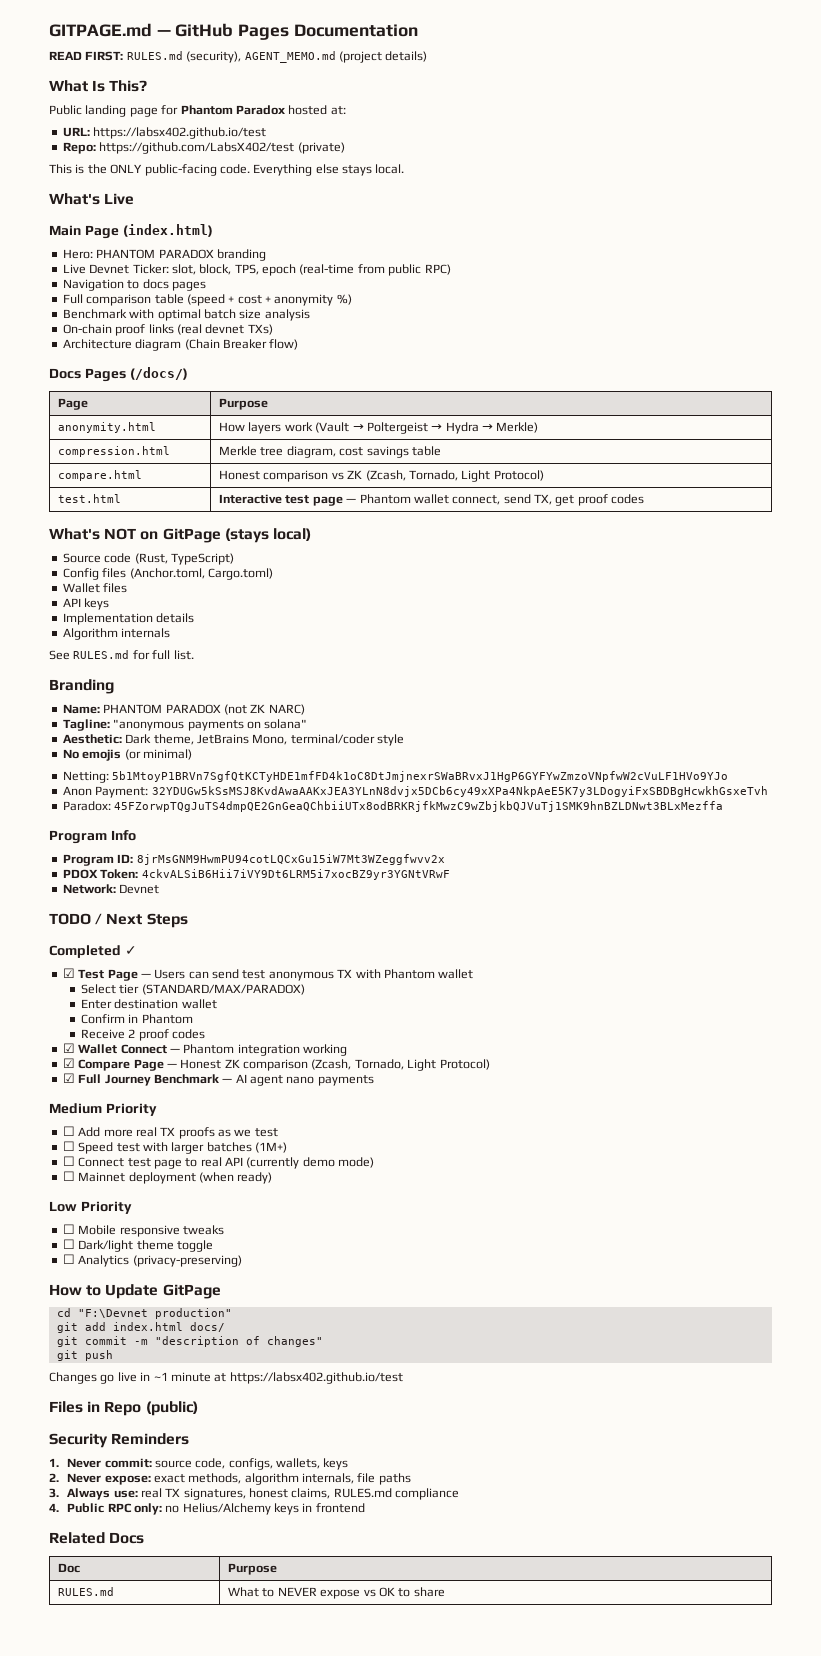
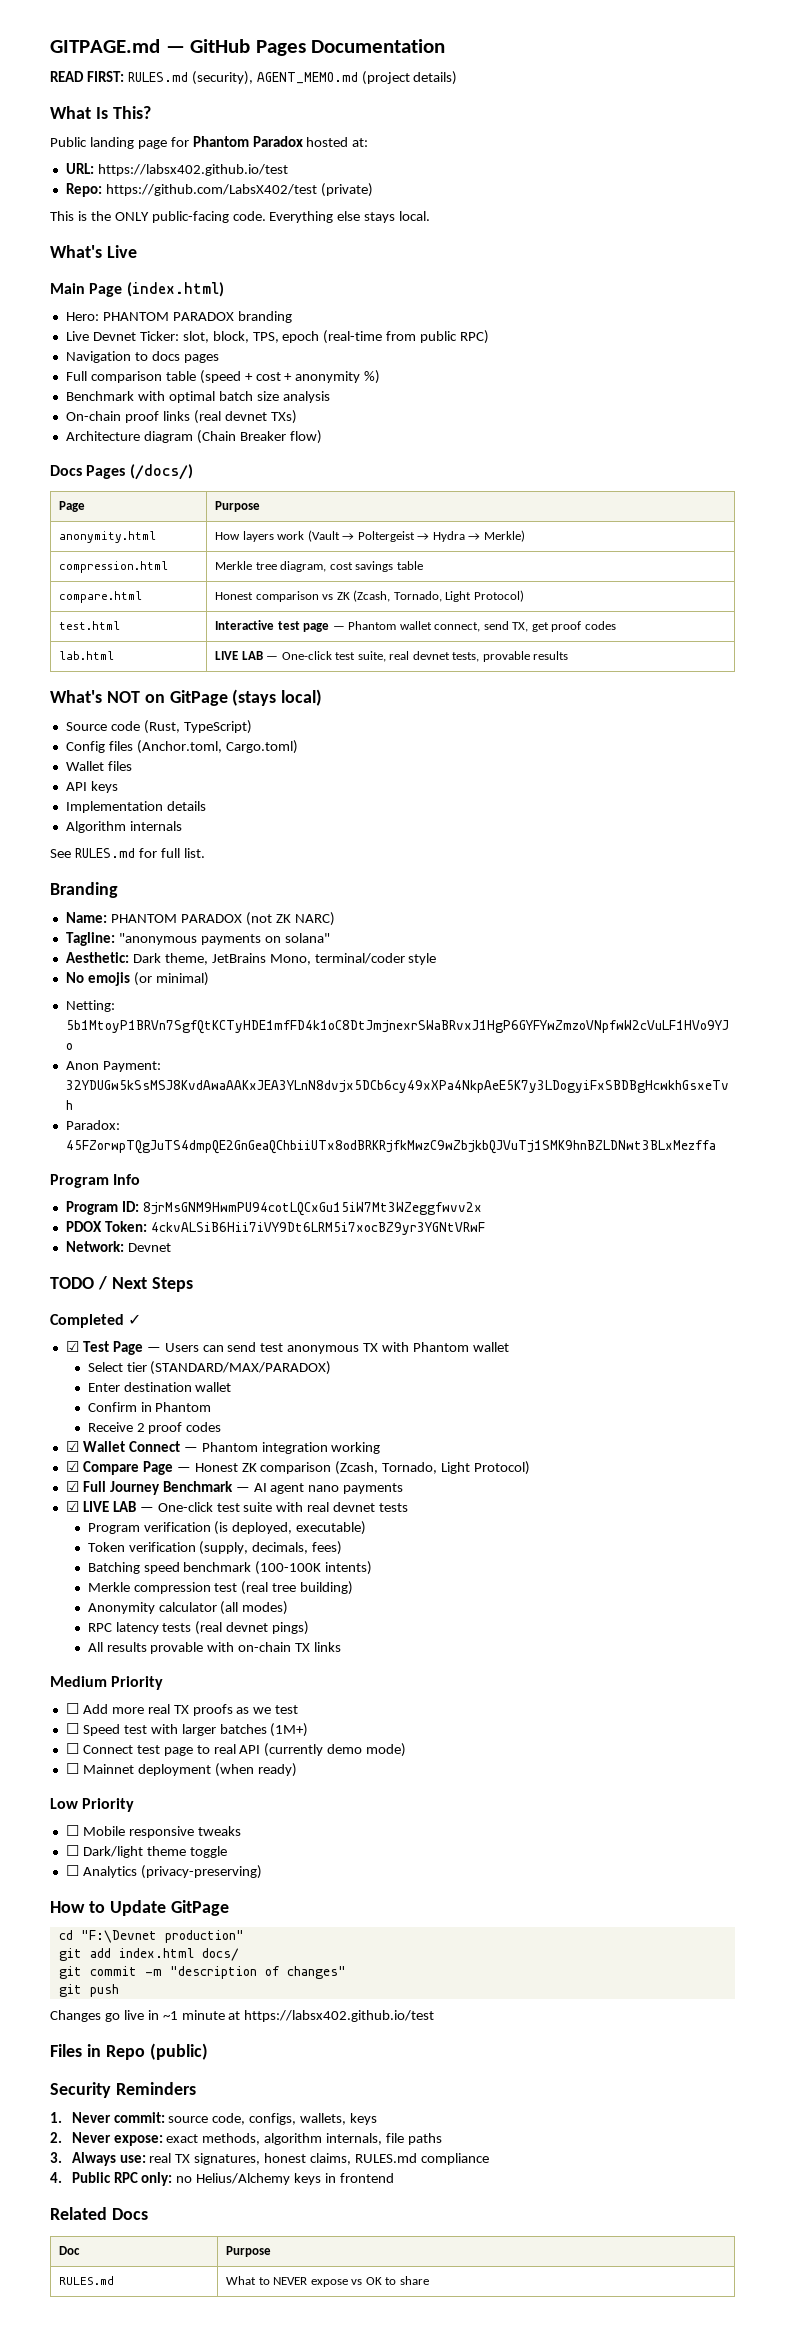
+ lab.html | LIVE LAB — One-click test suite, real devnet tests, provable results
+ ☑ LIVE LAB — One-click test suite with real devnet tests
+ Program verification (is deployed, executable)
+ Token verification (supply, decimals, fees)
+ Batching speed benchmark (100-100K intents)
+ Merkle compression test (real tree building)
+ Anonymity calculator (all modes)
+ RPC latency tests (real devnet pings)
+ All results provable with on-chain TX links

